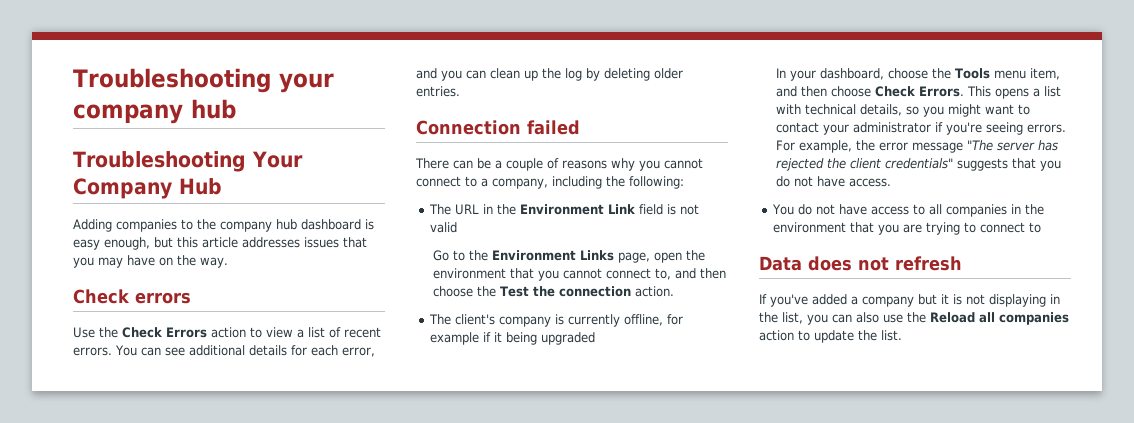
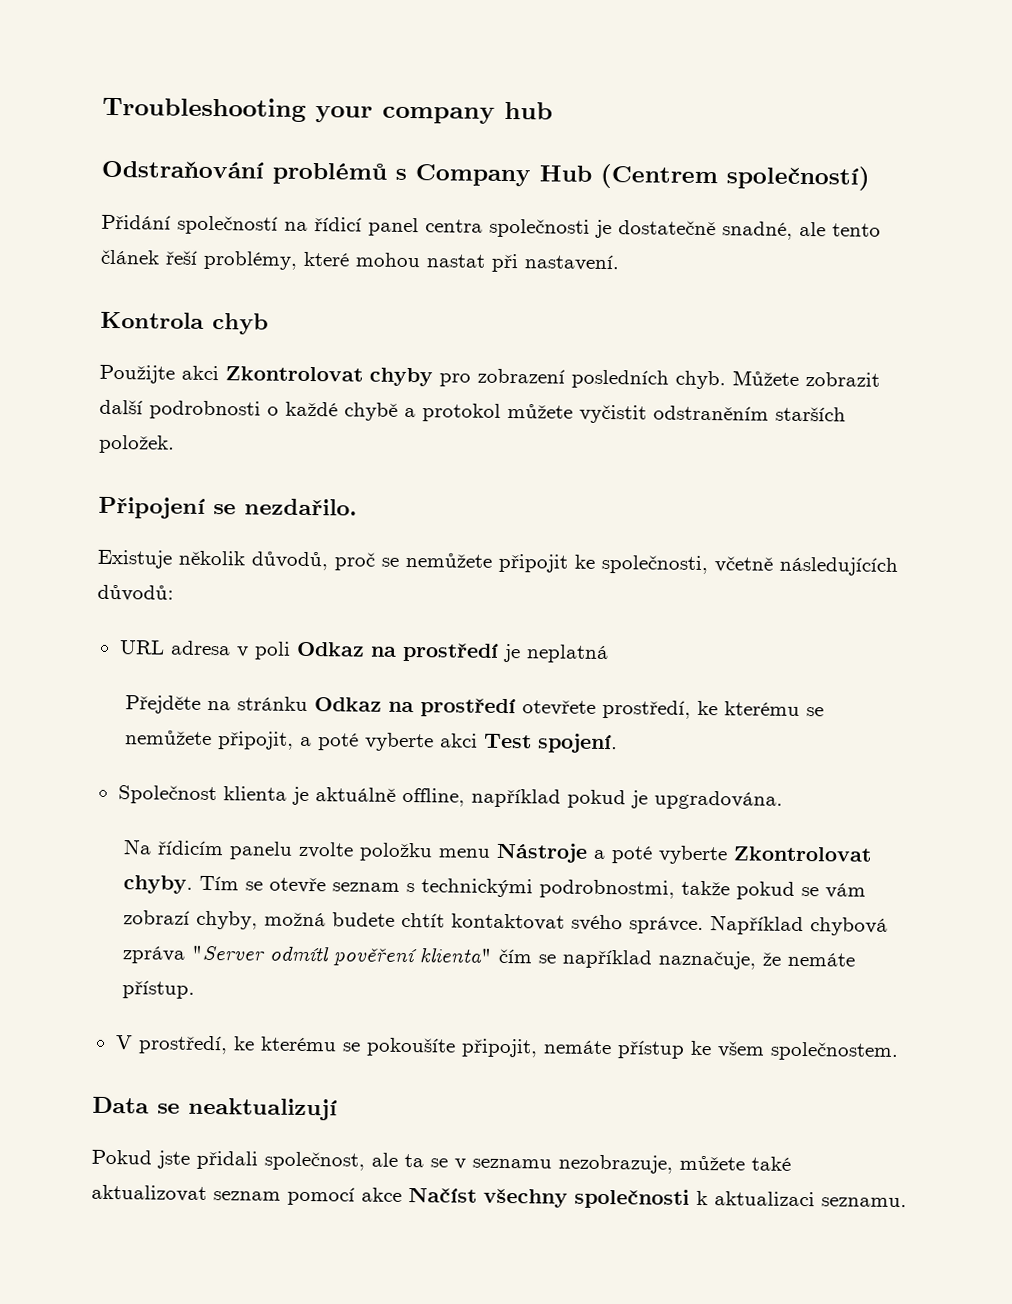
- Troubleshooting Your Company Hub
- Adding companies to the company hub dashboard is easy enough, but this article addresses issues that you may have on the way.
- Check errors
- Use the Check Errors action to view a list of recent errors. You can see additional details for each error, and you can clean up the log by deleting older entries.
- Connection failed
- There can be a couple of reasons why you cannot connect to a company, including the following:
- The URL in the Environment Link field is not valid
- Go to the Environment Links page, open the environment that you cannot connect to, and then choose the Test the connection action.
- The client's company is currently offline, for example if it being upgraded
- In your dashboard, choose the Tools menu item, and then choose Check Errors. This opens a list with technical details, so you might want to contact your administrator if you're seeing errors. For example, the error message "The server has rejected the client credentials" suggests that you do not have access.
- You do not have access to all companies in the environment that you are trying to connect to
- Data does not refresh
- If you've added a company but it is not displaying in the list, you can also use the Reload all companies action to update the list.
+ Odstraňování problémů s Company Hub (Centrem společností)
+ Přidání společností na řídicí panel centra společnosti je dostatečně snadné, ale tento článek řeší problémy, které mohou nastat při nastavení.
+ Kontrola chyb
+ Použijte akci Zkontrolovat chyby pro zobrazení posledních chyb. Můžete zobrazit další podrobnosti o každé chybě a protokol můžete vyčistit odstraněním starších položek.
+ Připojení se nezdařilo.
+ Existuje několik důvodů, proč se nemůžete připojit ke společnosti, včetně následujících důvodů:
+ URL adresa v poli Odkaz na prostředí je neplatná
+ Přejděte na stránku Odkaz na prostředí otevřete prostředí, ke kterému se nemůžete připojit, a poté vyberte akci Test spojení.
+ Společnost klienta je aktuálně offline, například pokud je upgradována.
+ Na řídicím panelu zvolte položku menu Nástroje a poté vyberte Zkontrolovat chyby. Tím se otevře seznam s technickými podrobnostmi, takže pokud se vám zobrazí chyby, možná budete chtít kontaktovat svého správce. Například chybová zpráva "Server odmítl pověření klienta" čím se například naznačuje, že nemáte přístup.
+ V prostředí, ke kterému se pokoušíte připojit, nemáte přístup ke všem společnostem.
+ Data se neaktualizují
+ Pokud jste přidali společnost, ale ta se v seznamu nezobrazuje, můžete také aktualizovat seznam pomocí akce Načíst všechny společnosti k aktualizaci seznamu.

